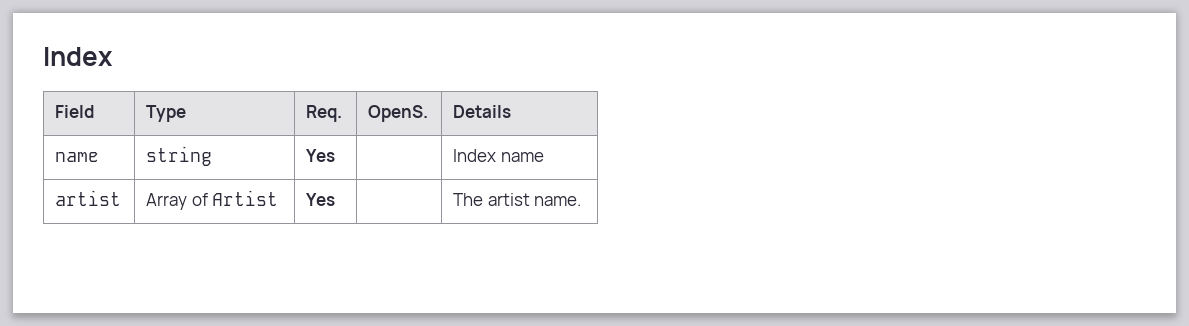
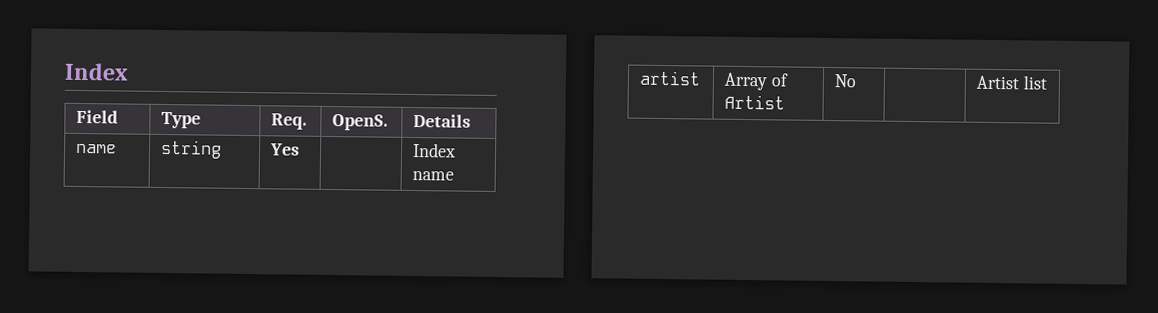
- artist | Array of Artist | Yes | | The artist name.
+ artist | Array of Artist | No | | Artist list

